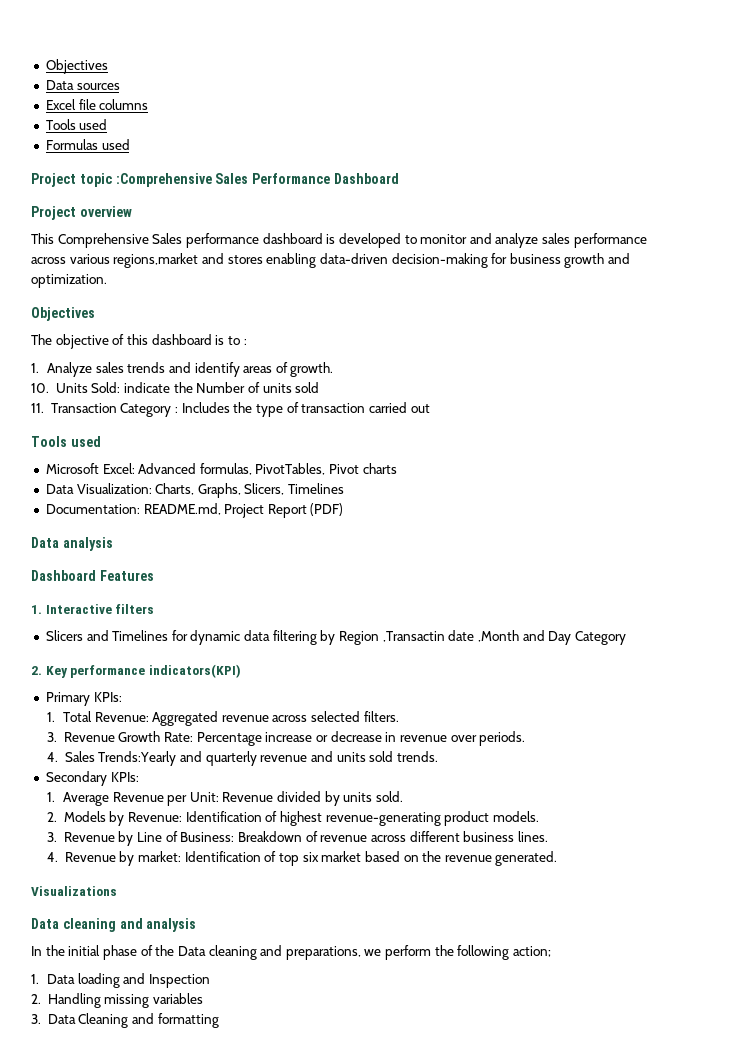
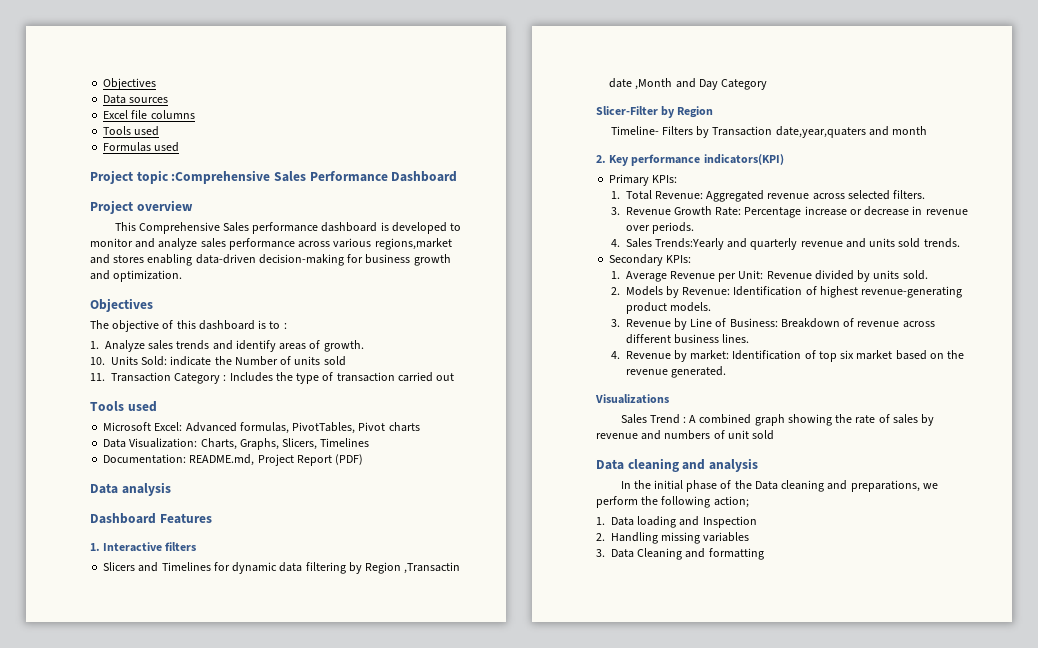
+ Slicer-Filter by Region
+ Timeline- Filters by Transaction date,year,quaters and month
+ Sales Trend : A combined graph showing the rate of sales by revenue and numbers of unit sold

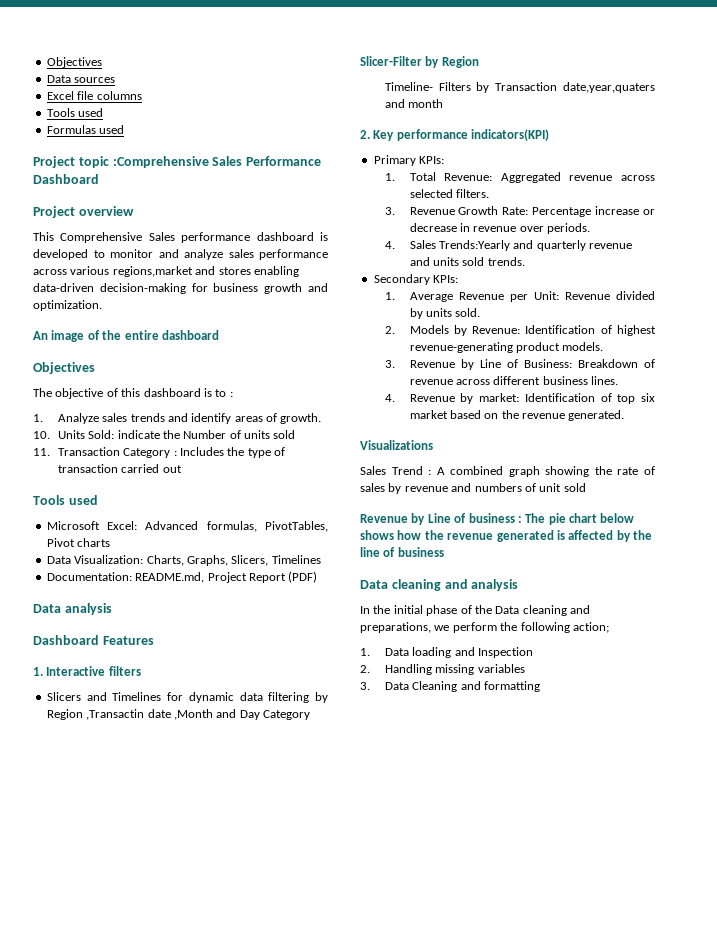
+ An image of the entire dashboard
+ Revenue by Line of business : The pie chart below shows how the revenue generated is affected by the line of business

